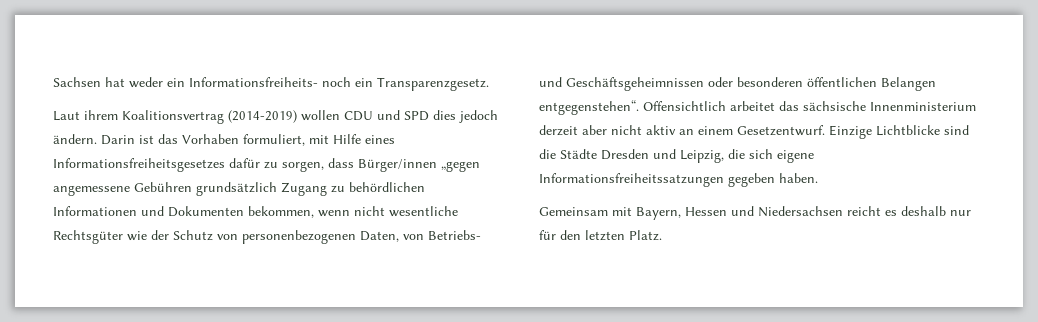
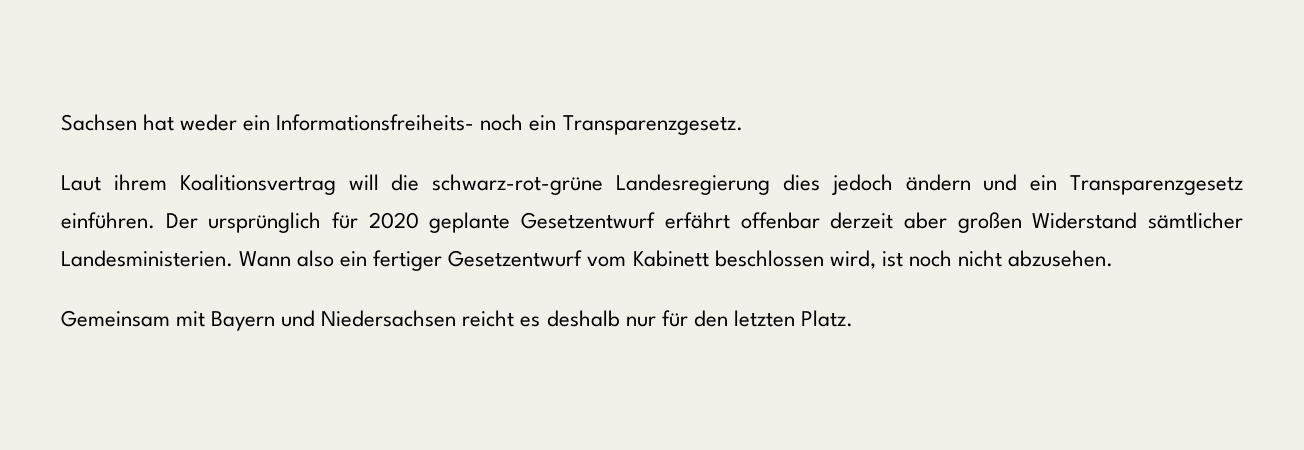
- Laut ihrem Koalitionsvertrag (2014-2019) wollen CDU und SPD dies jedoch ändern. Darin ist das Vorhaben formuliert, mit Hilfe eines Informationsfreiheitsgesetzes dafür zu sorgen, dass Bürger/innen „gegen angemessene Gebühren grundsätzlich Zugang zu behördlichen Informationen und Dokumenten bekommen, wenn nicht wesentliche Rechtsgüter wie der Schutz von personenbezogenen Daten, von Betriebs- und Geschäftsgeheimnissen oder besonderen öffentlichen Belangen entgegenstehen“. Offensichtlich arbeitet das sächsische Innenministerium derzeit aber nicht aktiv an einem Gesetzentwurf. Einzige Lichtblicke sind die Städte Dresden und Leipzig, die sich eigene Informationsfreiheitssatzungen gegeben haben.
+ Laut ihrem Koalitionsvertrag will die schwarz-rot-grüne Landesregierung dies jedoch ändern und ein Transparenzgesetz einführen. Der ursprünglich für 2020 geplante Gesetzentwurf erfährt offenbar derzeit aber großen Widerstand sämtlicher Landesministerien. Wann also ein fertiger Gesetzentwurf vom Kabinett beschlossen wird, ist noch nicht abzusehen.
- Gemeinsam mit Bayern, Hessen und Niedersachsen reicht es deshalb nur für den letzten Platz.
+ Gemeinsam mit Bayern und Niedersachsen reicht es deshalb nur für den letzten Platz.

